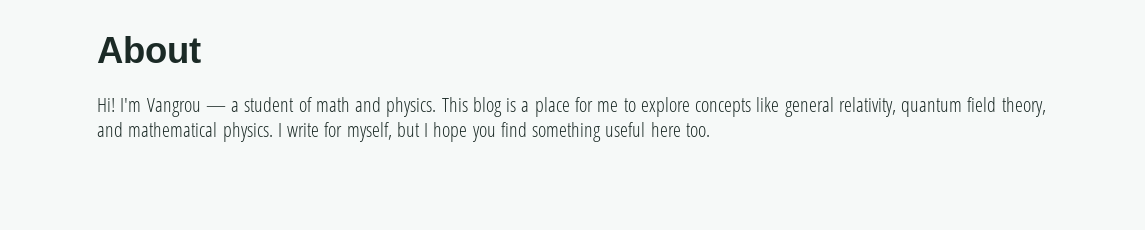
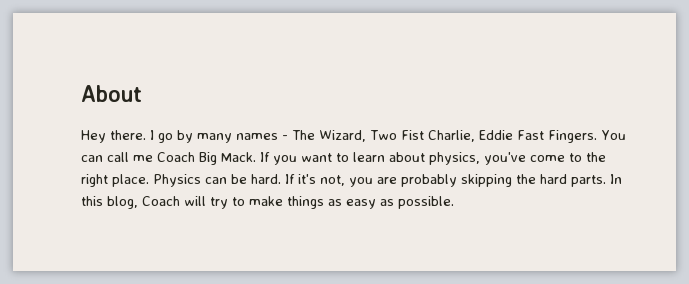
- Hi! I'm Vangrou — a student of math and physics. This blog is a place for me to explore concepts like general relativity, quantum field theory, and mathematical physics. I write for myself, but I hope you find something useful here too.
+ Hey there. I go by many names - The Wizard, Two Fist Charlie, Eddie Fast Fingers. You can call me Coach Big Mack. If you want to learn about physics, you've come to the right place. Physics can be hard. If it's not, you are probably skipping the hard parts. In this blog, Coach will try to make things as easy as possible.

